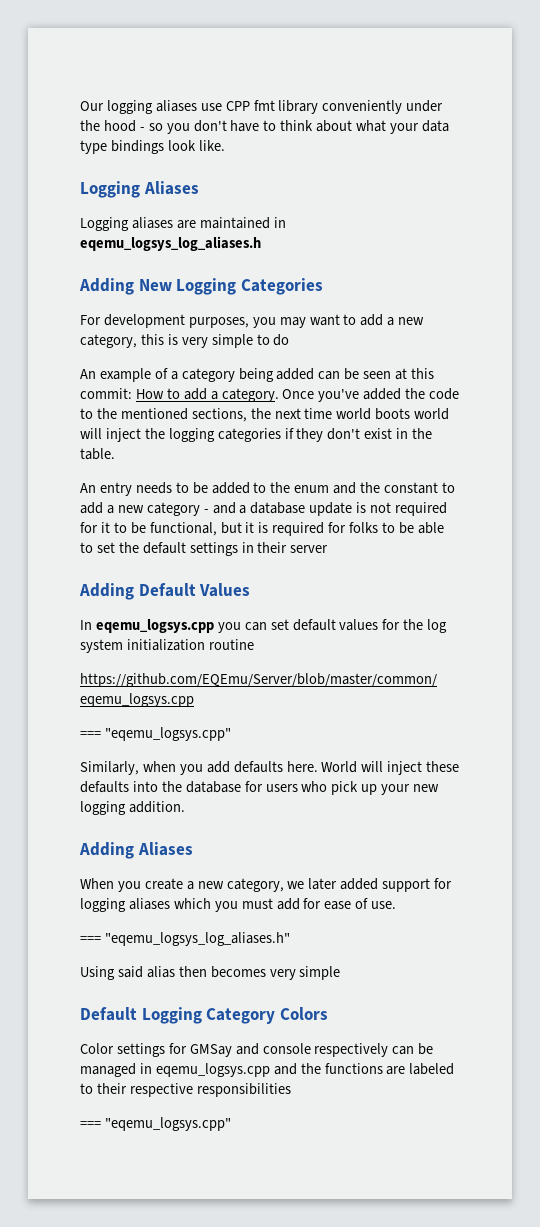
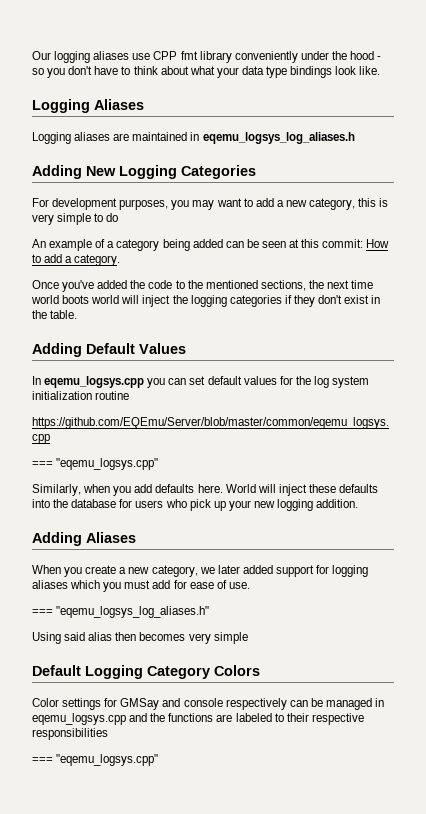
- An example of a category being added can be seen at this commit: How to add a category. Once you've added the code to the mentioned sections, the next time world boots world will inject the logging categories if they don't exist in the table.
+ An example of a category being added can be seen at this commit: How to add a category.
+ Once you've added the code to the mentioned sections, the next time world boots world will inject the logging categories if they don't exist in the table.
- An entry needs to be added to the enum and the constant to add a new category - and a database update is not required for it to be functional, but it is required for folks to be able to set the default settings in their server

